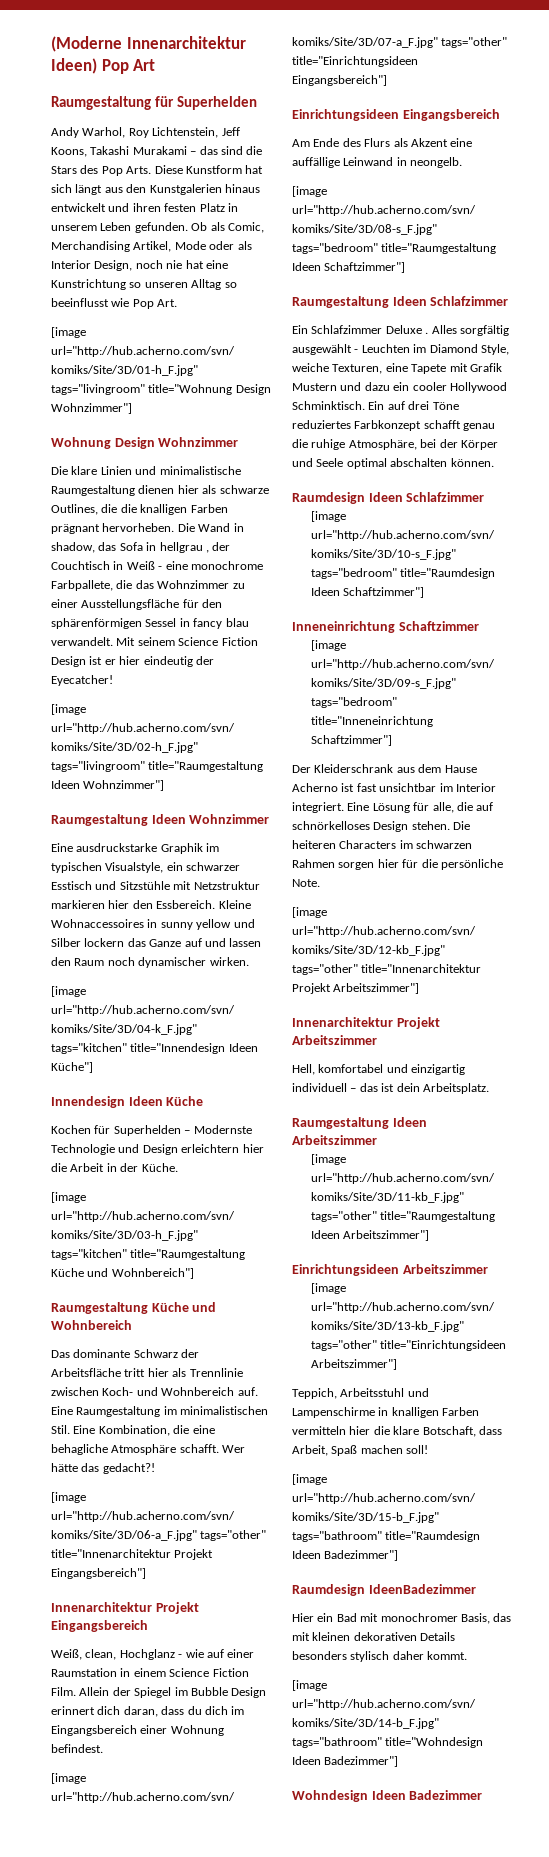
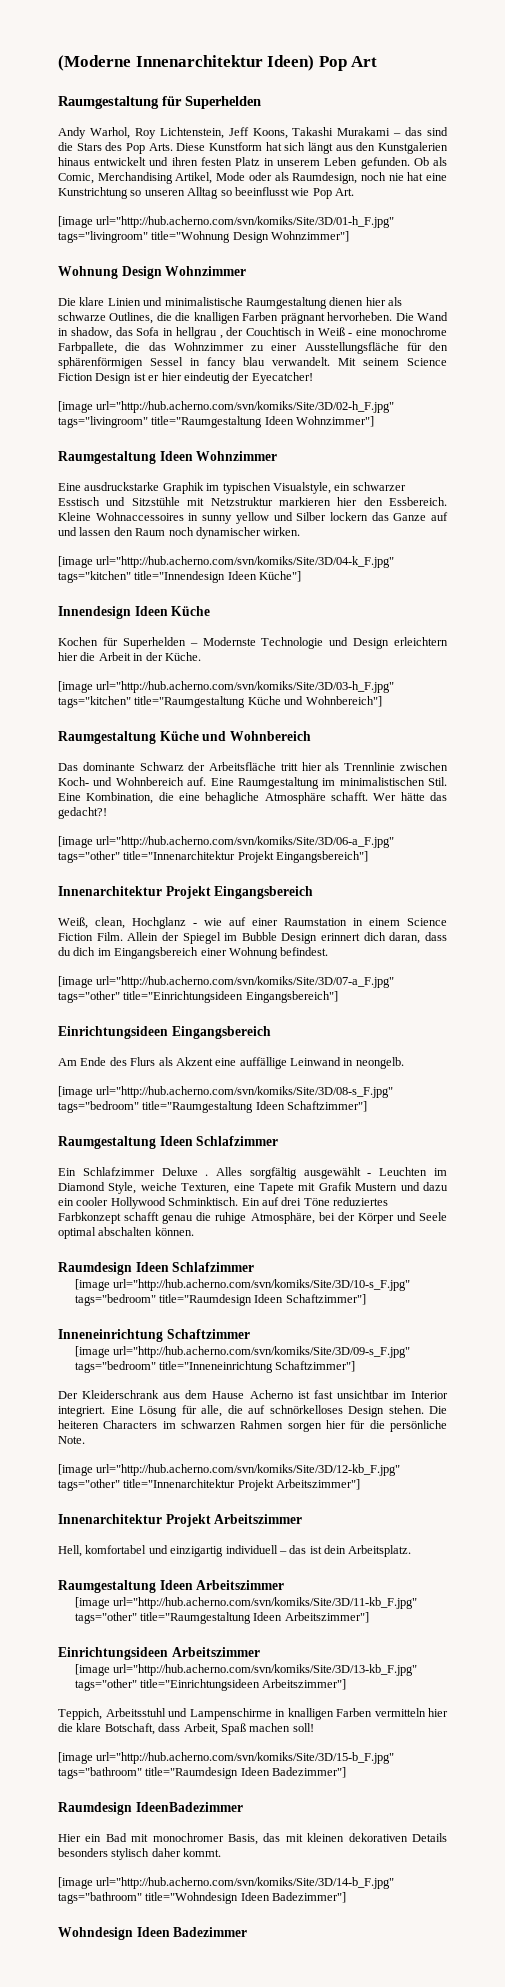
- Ob als Comic, Merchandising Artikel, Mode oder als Interior Design, noch nie hat eine Kunstrichtung so unseren Alltag so beeinflusst wie Pop Art.
+ Ob als Comic, Merchandising Artikel, Mode oder als Raumdesign, noch nie hat eine Kunstrichtung so unseren Alltag so beeinflusst wie Pop Art.

